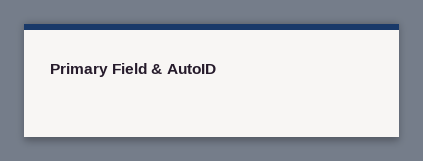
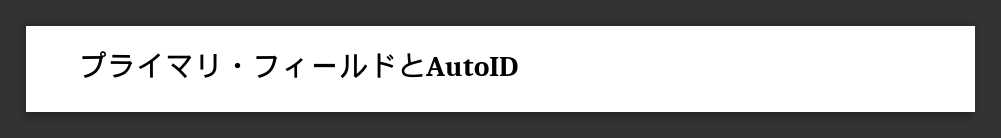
- Primary Field & AutoID
+ プライマリ・フィールドとAutoID

